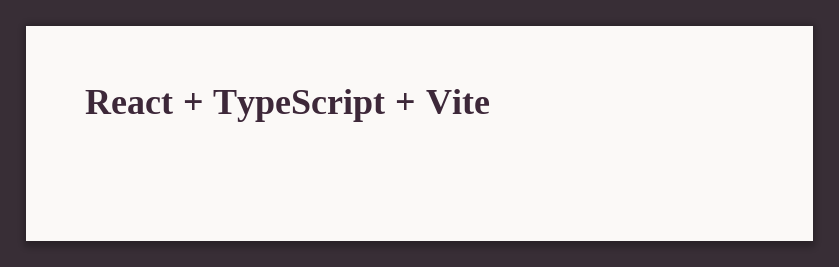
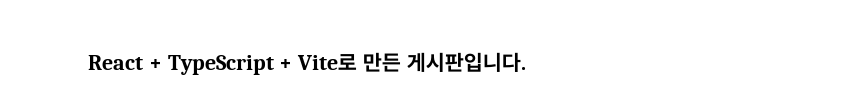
- React + TypeScript + Vite
+ React + TypeScript + Vite로 만든 게시판입니다.

